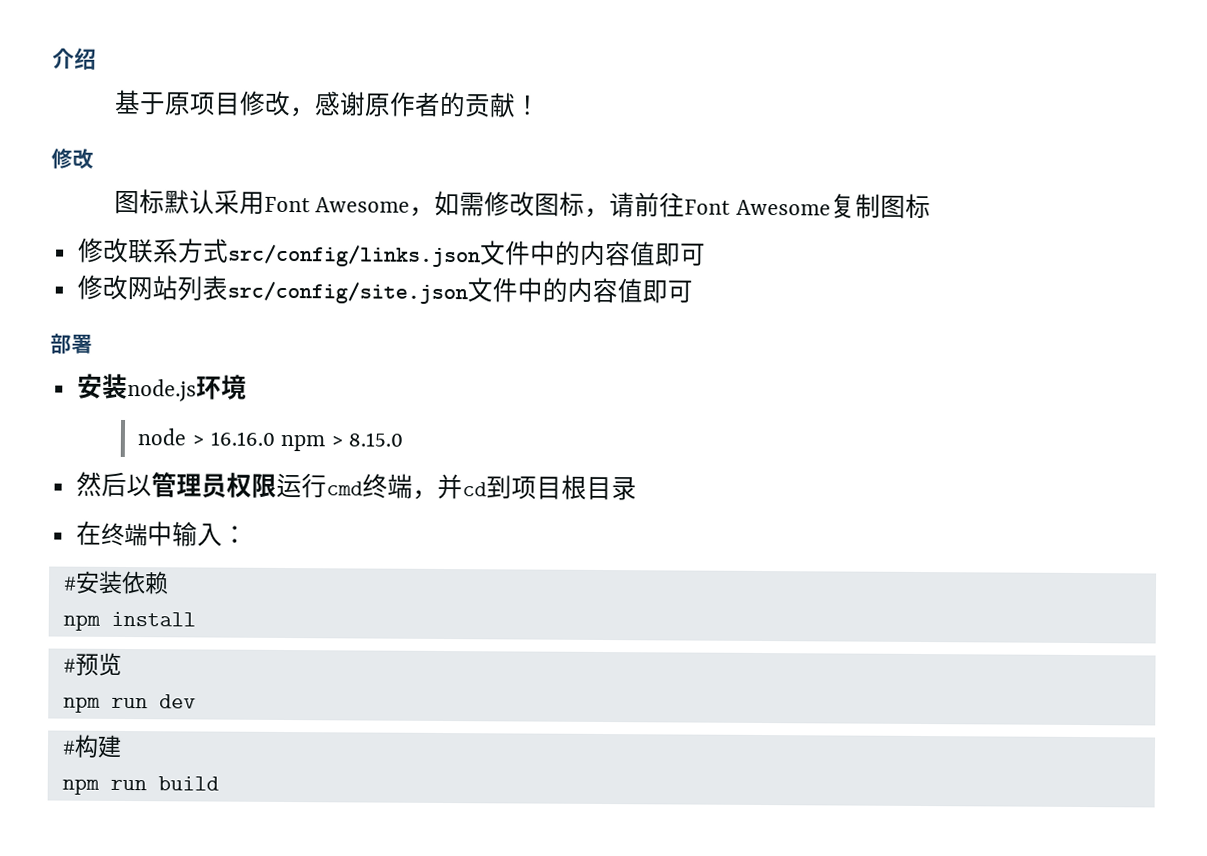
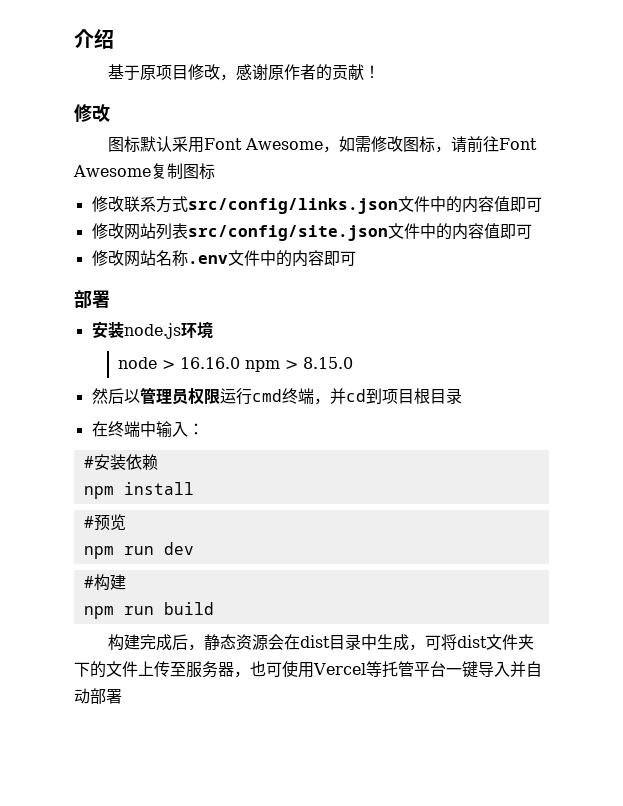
+ 修改网站名称.env文件中的内容即可
+ 构建完成后，静态资源会在dist目录中生成，可将dist文件夹下的文件上传至服务器，也可使用Vercel等托管平台一键导入并自动部署

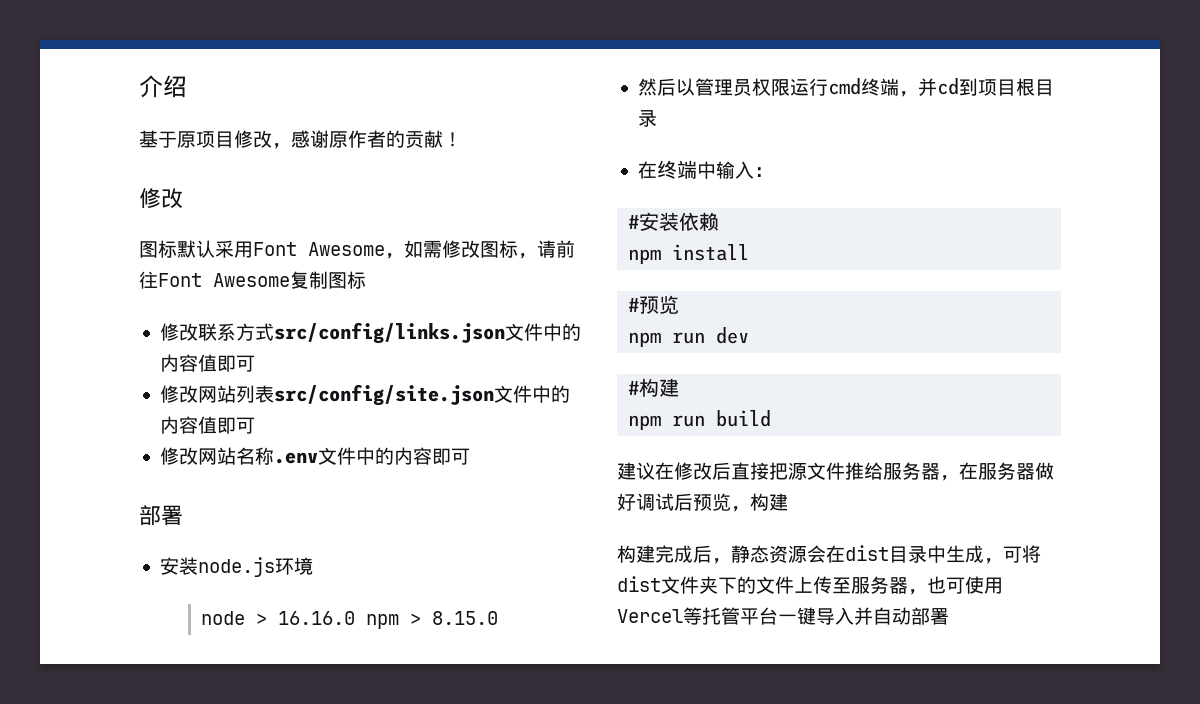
+ 建议在修改后直接把源文件推给服务器，在服务器做好调试后预览，构建

